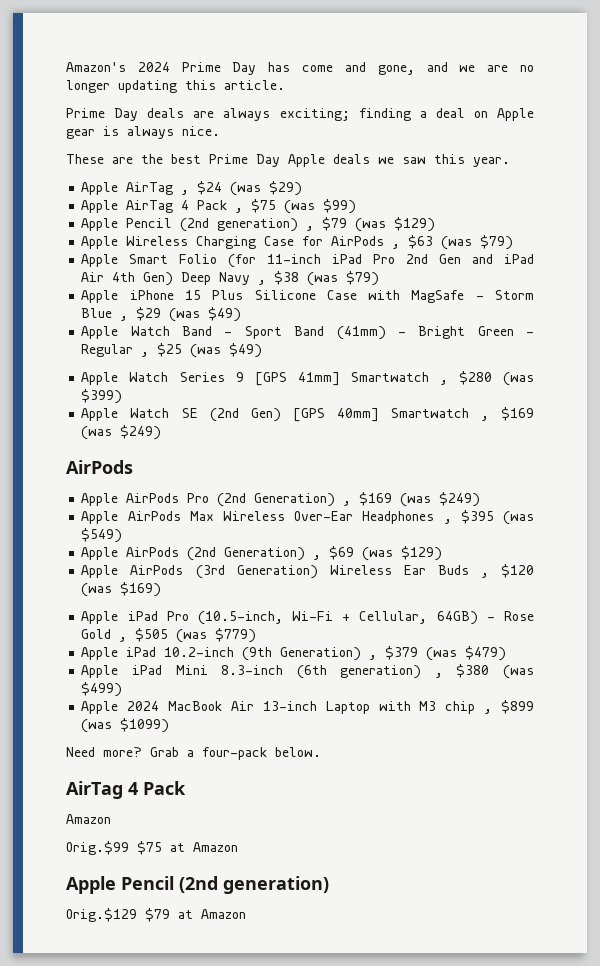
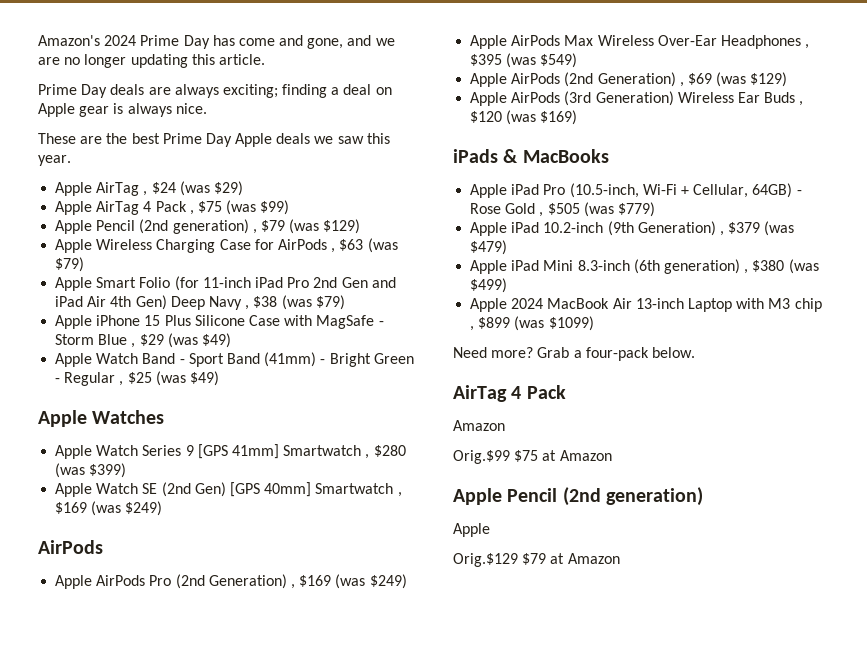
+ Apple Watches
+ iPads & MacBooks
  Orig.$99 $75 at Amazon
  Apple Pencil (2nd generation)
+ Apple

